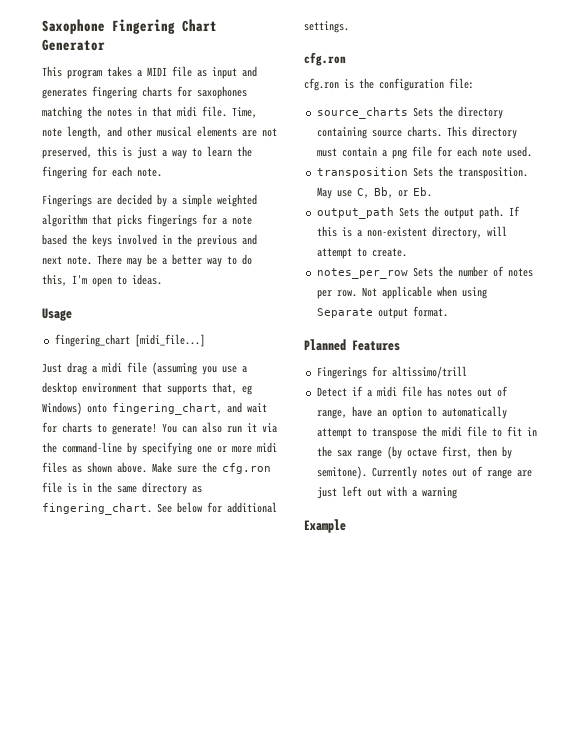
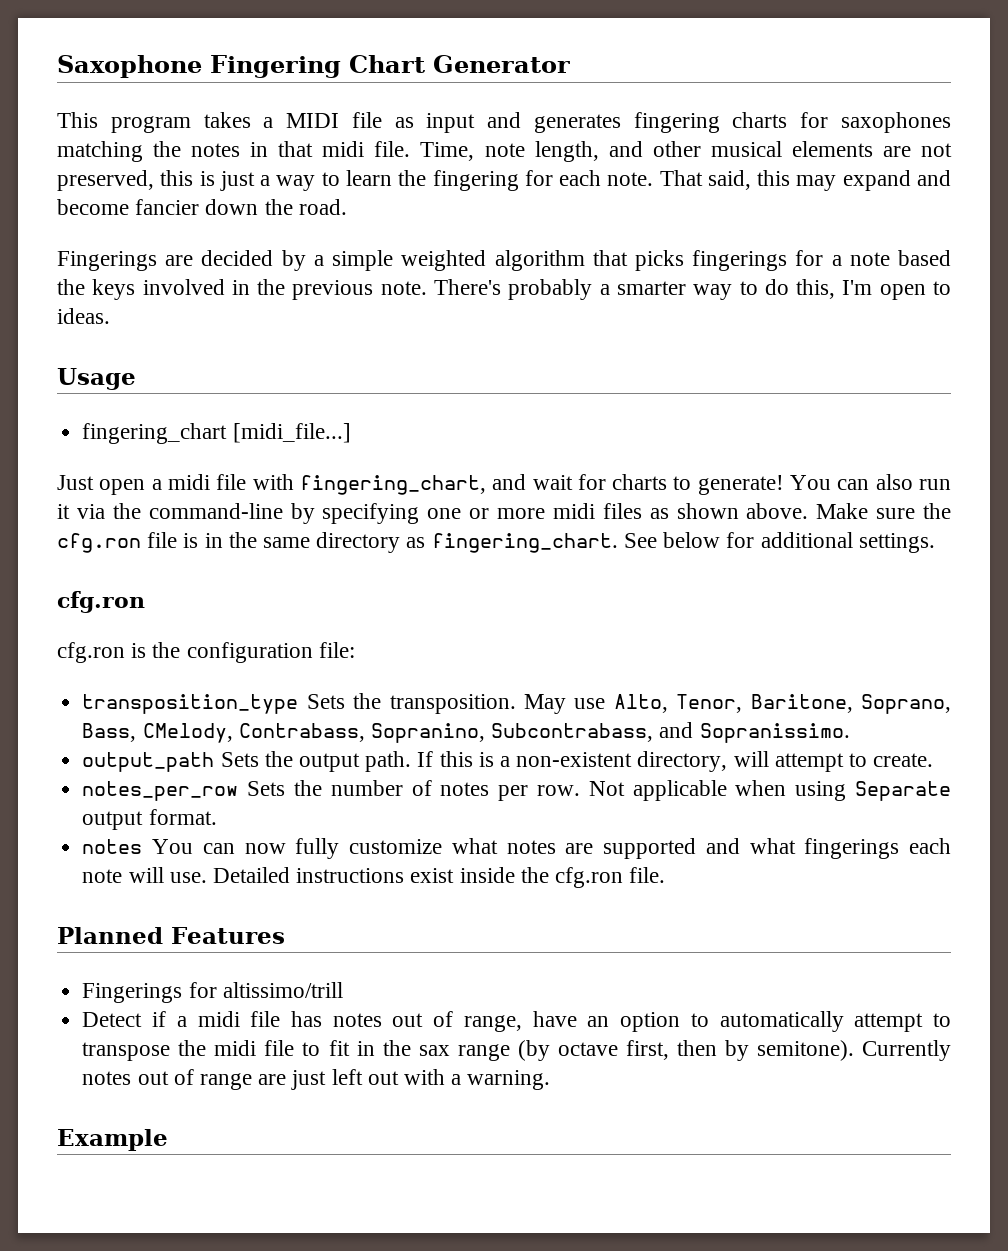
+ That said, this may expand and become fancier down the road.
- Fingerings are decided by a simple weighted algorithm that picks fingerings for a note based the keys involved in the previous and next note. There may be a better way to do this, I'm open to ideas.
+ Fingerings are decided by a simple weighted algorithm that picks fingerings for a note based the keys involved in the previous note. There's probably a smarter way to do this, I'm open to ideas.
- Just drag a midi file (assuming you use a desktop environment that supports that, eg Windows) onto fingering_chart, and wait for charts to generate!
+ Just open a midi file with fingering_chart, and wait for charts to generate!
- source_charts Sets the directory containing source charts. This directory must contain a png file for each note used.
- transposition Sets the transposition.
+ transposition_type Sets the transposition.
- May use C, Bb, or Eb.
+ May use Alto, Tenor, Baritone, Soprano, Bass, CMelody, Contrabass, Sopranino, Subcontrabass, and Sopranissimo.
+ notes You can now fully customize what notes are supported and what fingerings each note will use. Detailed instructions exist inside the cfg.ron file.
- Currently notes out of range are just left out with a warning
+ Currently notes out of range are just left out with a warning.

